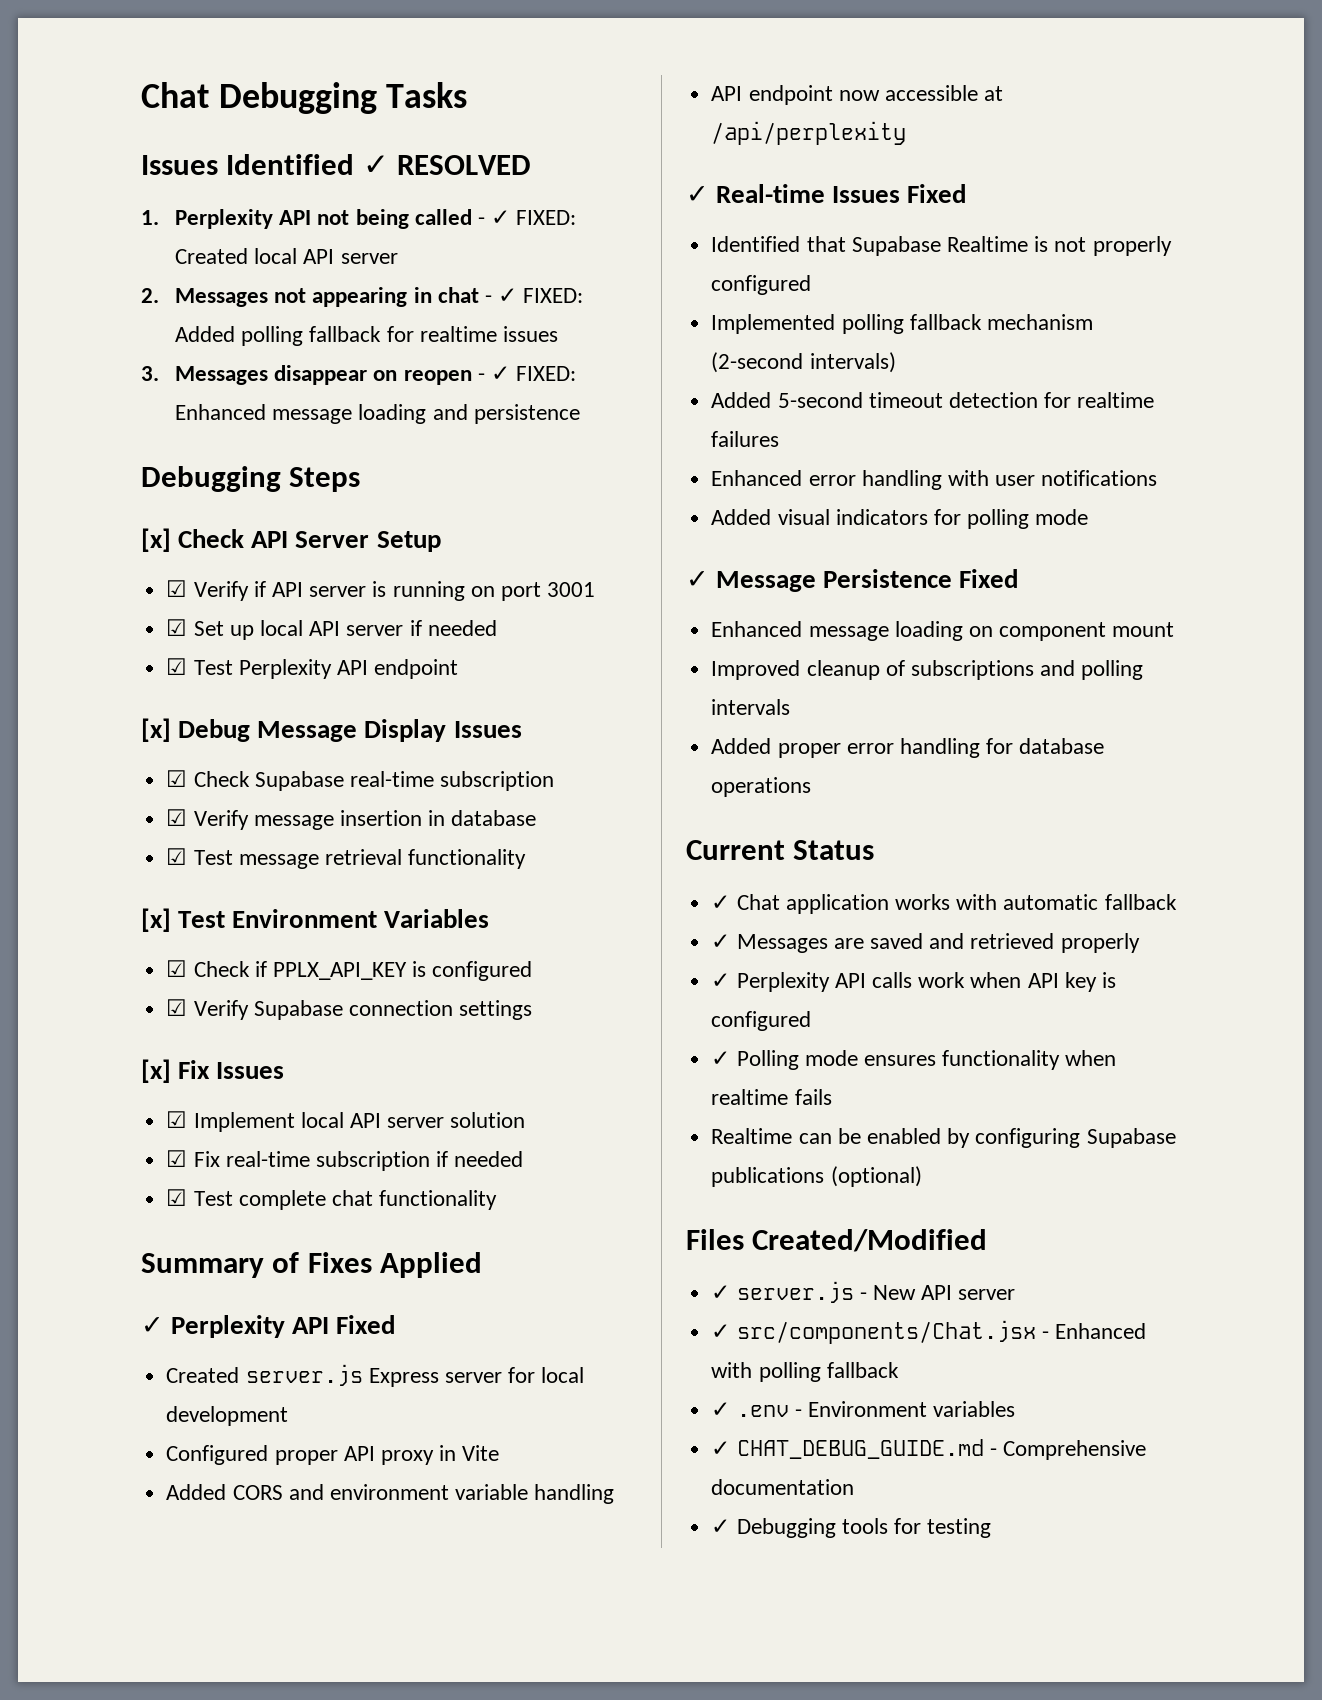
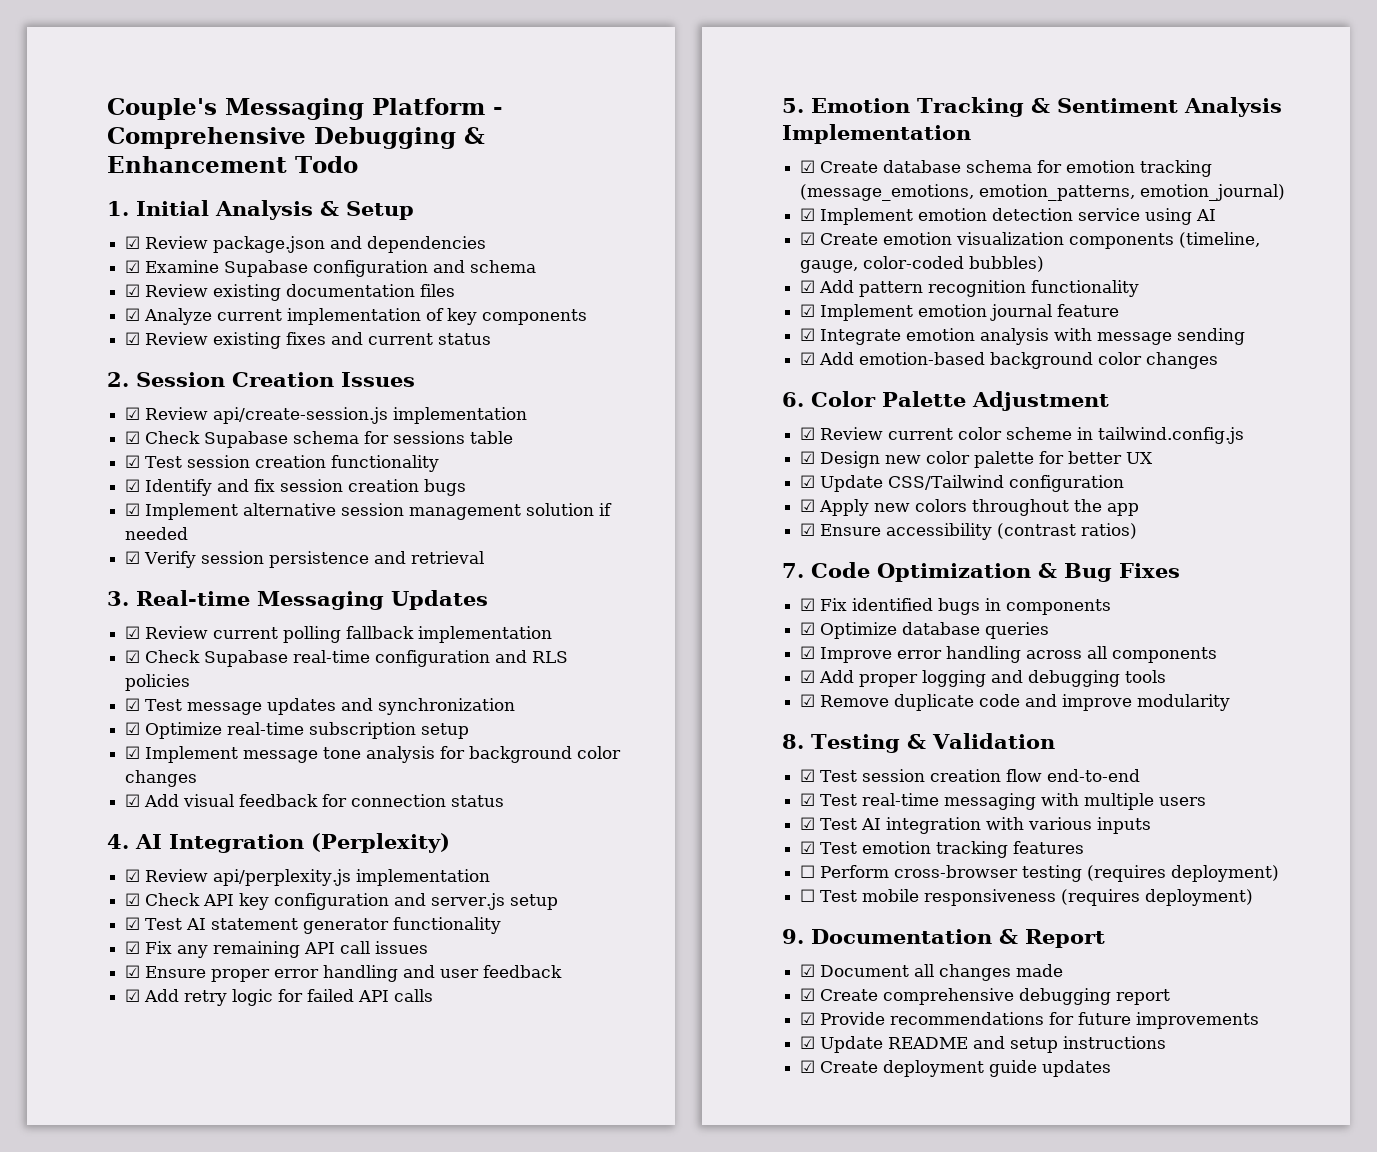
- Chat Debugging Tasks
- Issues Identified ✓ RESOLVED
- 1. Perplexity API not being called - ✓ FIXED: Created local API server
- 2. Messages not appearing in chat - ✓ FIXED: Added polling fallback for realtime issues
- 3. Messages disappear on reopen - ✓ FIXED: Enhanced message loading and persistence
- Debugging Steps
- [x] Check API Server Setup
- ☑ Verify if API server is running on port 3001
- ☑ Set up local API server if needed
- ☑ Test Perplexity API endpoint
- [x] Debug Message Display Issues
- ☑ Check Supabase real-time subscription
- ☑ Verify message insertion in database
- ☑ Test message retrieval functionality
- [x] Test Environment Variables
- ☑ Check if PPLX_API_KEY is configured
- ☑ Verify Supabase connection settings
- [x] Fix Issues
- ☑ Implement local API server solution
- ☑ Fix real-time subscription if needed
- ☑ Test complete chat functionality
- Summary of Fixes Applied
- ✓ Perplexity API Fixed
- Created server.js Express server for local development
- Configured proper API proxy in Vite
- Added CORS and environment variable handling
- API endpoint now accessible at /api/perplexity
- ✓ Real-time Issues Fixed
- Identified that Supabase Realtime is not properly configured
- Implemented polling fallback mechanism (2-second intervals)
- Added 5-second timeout detection for realtime failures
- Enhanced error handling with user notifications
- Added visual indicators for polling mode
- ✓ Message Persistence Fixed
- Enhanced message loading on component mount
- Improved cleanup of subscriptions and polling intervals
- Added proper error handling for database operations
- Current Status
- ✓ Chat application works with automatic fallback
- ✓ Messages are saved and retrieved properly
- ✓ Perplexity API calls work when API key is configured
- ✓ Polling mode ensures functionality when realtime fails
- Realtime can be enabled by configuring Supabase publications (optional)
- Files Created/Modified
- ✓ server.js - New API server
- ✓ src/components/Chat.jsx - Enhanced with polling fallback
- ✓ .env - Environment variables
- ✓ CHAT_DEBUG_GUIDE.md - Comprehensive documentation
- ✓ Debugging tools for testing
+ Couple's Messaging Platform - Comprehensive Debugging & Enhancement Todo
+ 1. Initial Analysis & Setup
+ ☑ Review package.json and dependencies
+ ☑ Examine Supabase configuration and schema
+ ☑ Review existing documentation files
+ ☑ Analyze current implementation of key components
+ ☑ Review existing fixes and current status
+ 2. Session Creation Issues
+ ☑ Review api/create-session.js implementation
+ ☑ Check Supabase schema for sessions table
+ ☑ Test session creation functionality
+ ☑ Identify and fix session creation bugs
+ ☑ Implement alternative session management solution if needed
+ ☑ Verify session persistence and retrieval
+ 3. Real-time Messaging Updates
+ ☑ Review current polling fallback implementation
+ ☑ Check Supabase real-time configuration and RLS policies
+ ☑ Test message updates and synchronization
+ ☑ Optimize real-time subscription setup
+ ☑ Implement message tone analysis for background color changes
+ ☑ Add visual feedback for connection status
+ 4. AI Integration (Perplexity)
+ ☑ Review api/perplexity.js implementation
+ ☑ Check API key configuration and server.js setup
+ ☑ Test AI statement generator functionality
+ ☑ Fix any remaining API call issues
+ ☑ Ensure proper error handling and user feedback
+ ☑ Add retry logic for failed API calls
+ 5. Emotion Tracking & Sentiment Analysis Implementation
+ ☑ Create database schema for emotion tracking (message_emotions, emotion_patterns, emotion_journal)
+ ☑ Implement emotion detection service using AI
+ ☑ Create emotion visualization components (timeline, gauge, color-coded bubbles)
+ ☑ Add pattern recognition functionality
+ ☑ Implement emotion journal feature
+ ☑ Integrate emotion analysis with message sending
+ ☑ Add emotion-based background color changes
+ 6. Color Palette Adjustment
+ ☑ Review current color scheme in tailwind.config.js
+ ☑ Design new color palette for better UX
+ ☑ Update CSS/Tailwind configuration
+ ☑ Apply new colors throughout the app
+ ☑ Ensure accessibility (contrast ratios)
+ 7. Code Optimization & Bug Fixes
+ ☑ Fix identified bugs in components
+ ☑ Optimize database queries
+ ☑ Improve error handling across all components
+ ☑ Add proper logging and debugging tools
+ ☑ Remove duplicate code and improve modularity
+ 8. Testing & Validation
+ ☑ Test session creation flow end-to-end
+ ☑ Test real-time messaging with multiple users
+ ☑ Test AI integration with various inputs
+ ☑ Test emotion tracking features
+ ☐ Perform cross-browser testing (requires deployment)
+ ☐ Test mobile responsiveness (requires deployment)
+ 9. Documentation & Report
+ ☑ Document all changes made
+ ☑ Create comprehensive debugging report
+ ☑ Provide recommendations for future improvements
+ ☑ Update README and setup instructions
+ ☑ Create deployment guide updates

